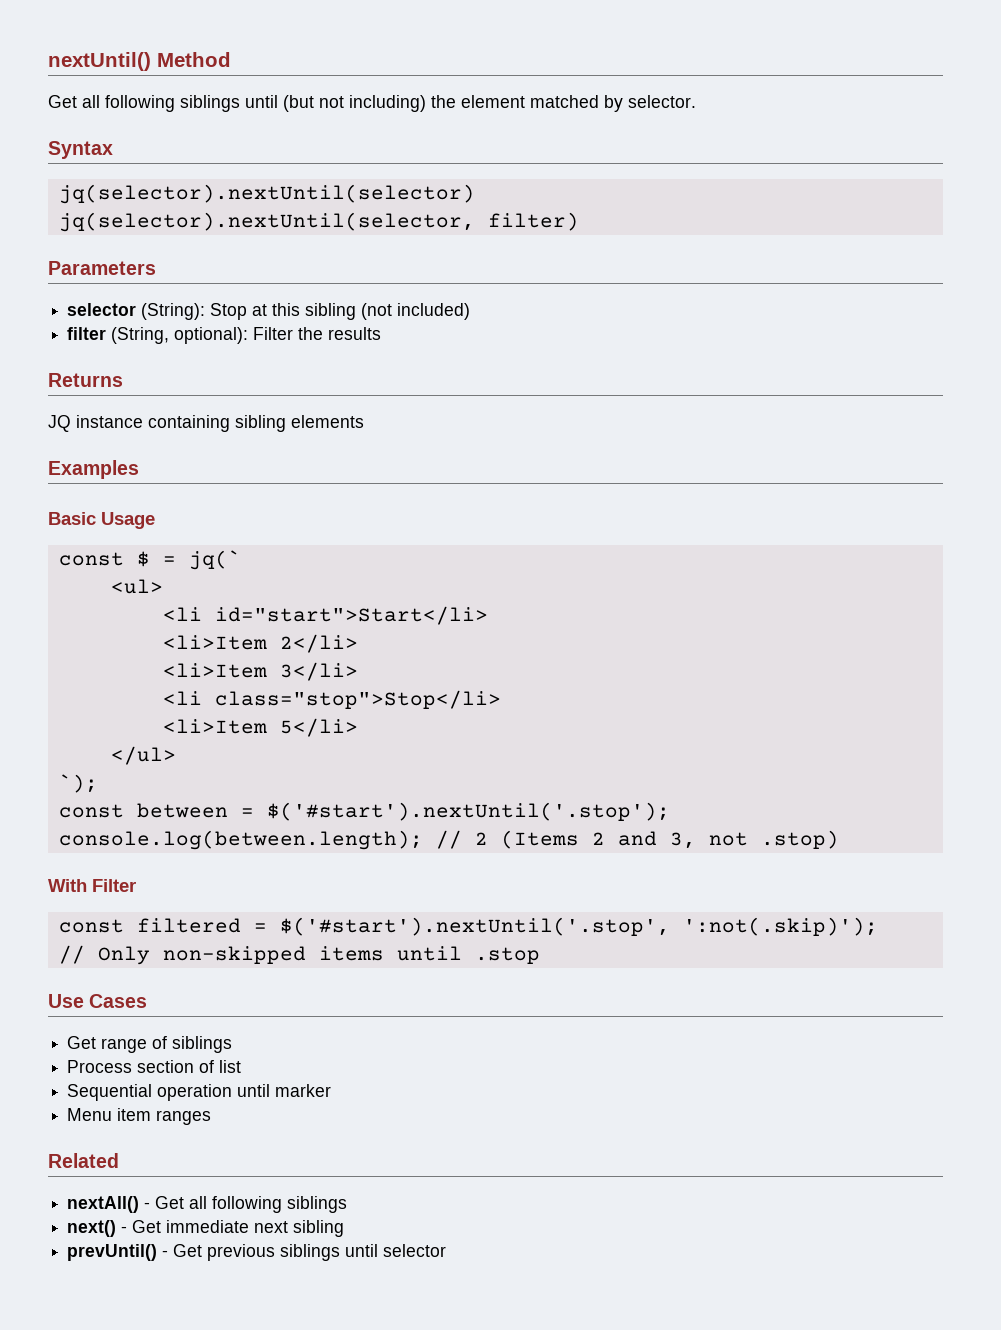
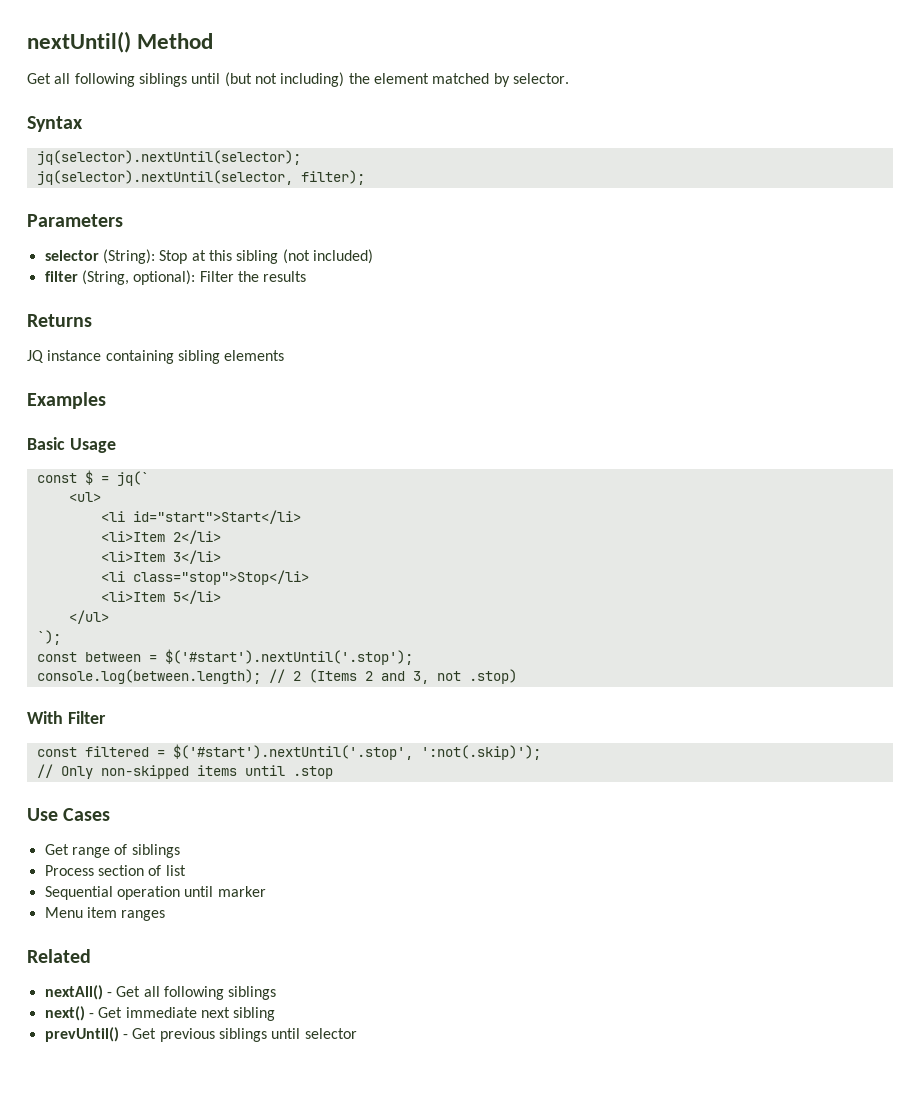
- jq(selector).nextUntil(selector)
+ jq(selector).nextUntil(selector);
- jq(selector).nextUntil(selector, filter)
+ jq(selector).nextUntil(selector, filter);

